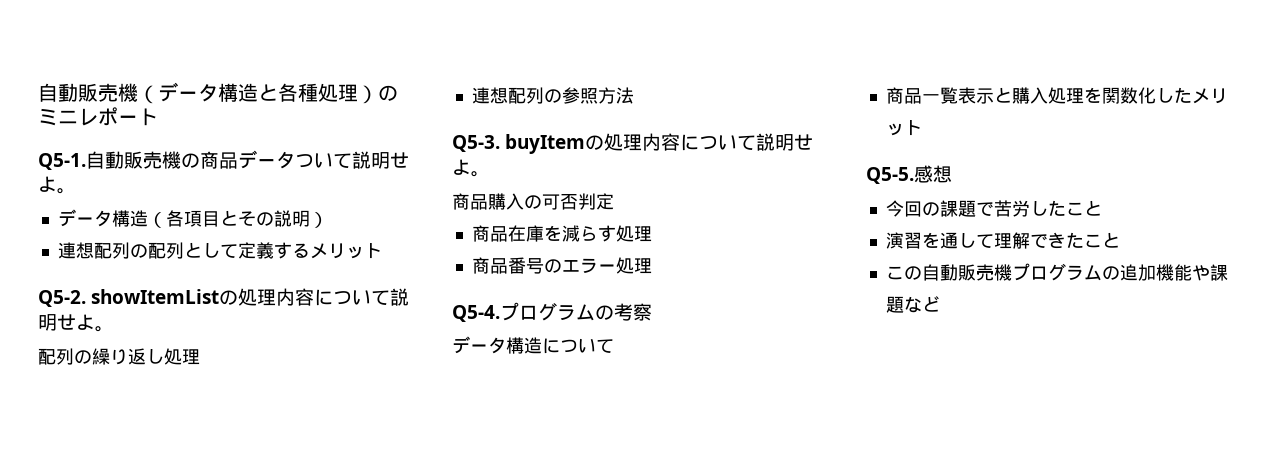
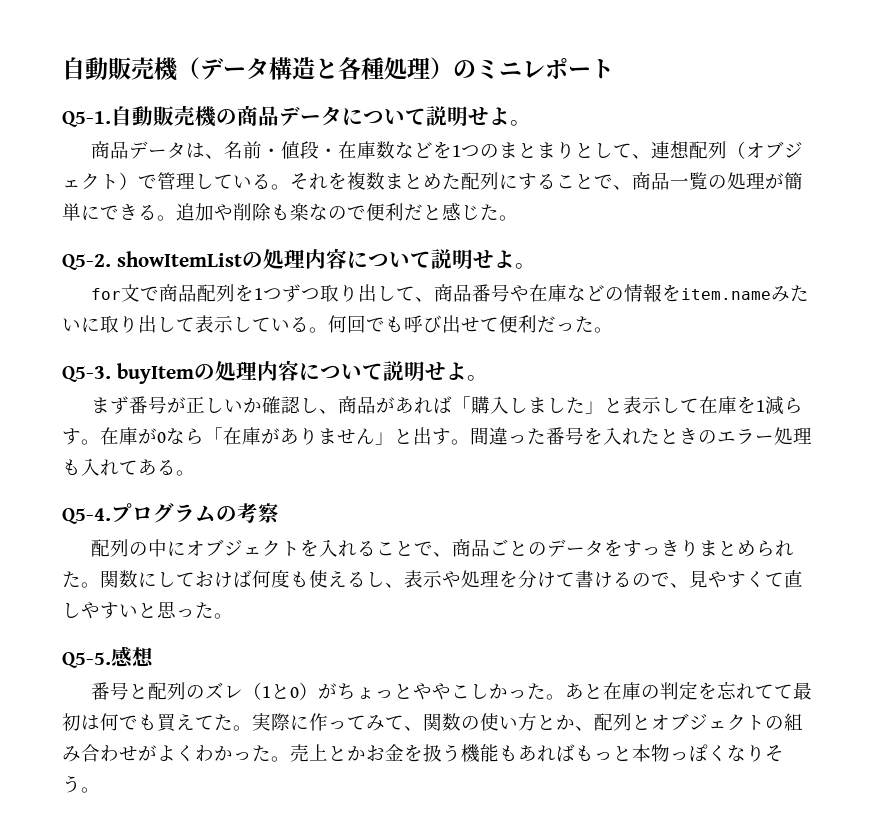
- 自動販売機の商品データついて説明せよ。
- データ構造（各項目とその説明）
- 連想配列の配列として定義するメリット
+ 自動販売機の商品データについて説明せよ。
+ 商品データは、名前・値段・在庫数などを1つのまとまりとして、連想配列（オブジェクト）で管理している。それを複数まとめた配列にすることで、商品一覧の処理が簡単にできる。追加や削除も楽なので便利だと感じた。
- 配列の繰り返し処理
- 連想配列の参照方法
+ for文で商品配列を1つずつ取り出して、商品番号や在庫などの情報をitem.nameみたいに取り出して表示している。何回でも呼び出せて便利だった。
- 商品購入の可否判定
- 商品在庫を減らす処理
- 商品番号のエラー処理
+ まず番号が正しいか確認し、商品があれば「購入しました」と表示して在庫を1減らす。在庫が0なら「在庫がありません」と出す。間違った番号を入れたときのエラー処理も入れてある。
- データ構造について
- 商品一覧表示と購入処理を関数化したメリット
+ 配列の中にオブジェクトを入れることで、商品ごとのデータをすっきりまとめられた。関数にしておけば何度も使えるし、表示や処理を分けて書けるので、見やすくて直しやすいと思った。
  Q5-5.感想
- 今回の課題で苦労したこと
- 演習を通して理解できたこと
- この自動販売機プログラムの追加機能や課題など
+ 番号と配列のズレ（1と0）がちょっとややこしかった。あと在庫の判定を忘れてて最初は何でも買えてた。実際に作ってみて、関数の使い方とか、配列とオブジェクトの組み合わせがよくわかった。売上とかお金を扱う機能もあればもっと本物っぽくなりそう。

